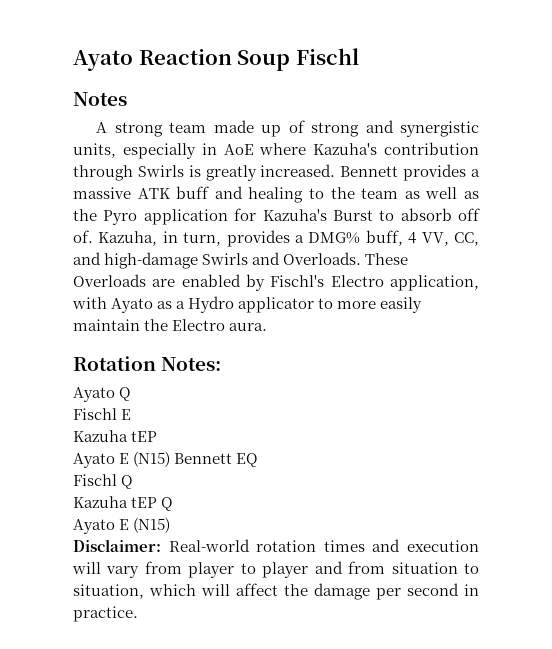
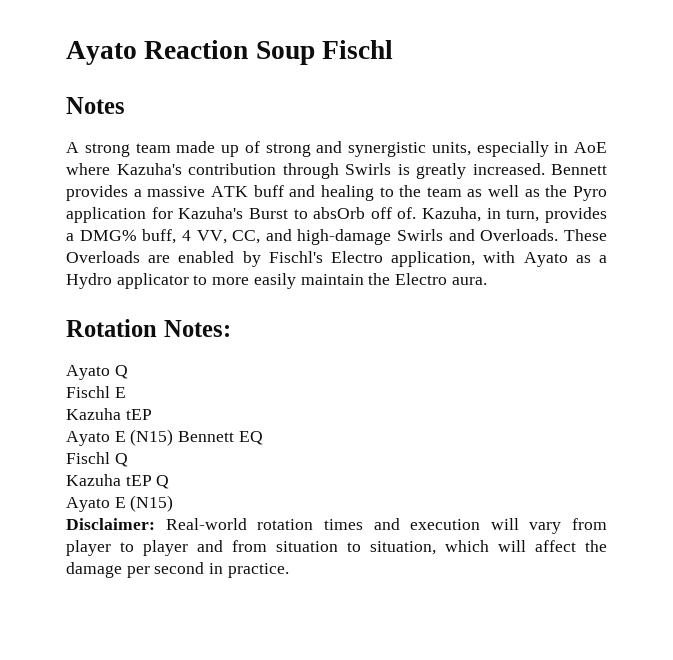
- Bennett provides a massive ATK buff and healing to the team as well as the Pyro application for Kazuha's Burst to absorb off of.
+ Bennett provides a massive ATK buff and healing to the team as well as the Pyro application for Kazuha's Burst to absOrb off of.

